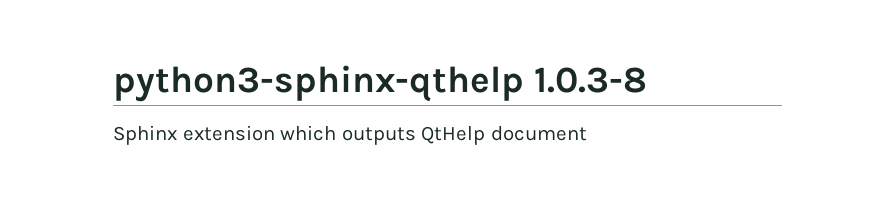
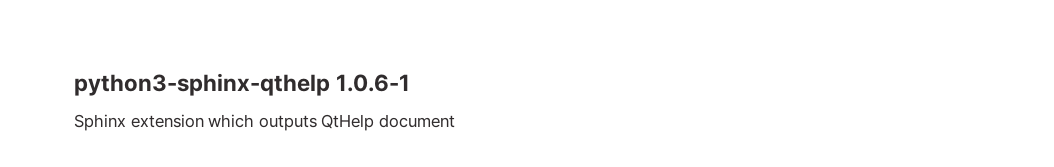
- python3-sphinx-qthelp 1.0.3-8
+ python3-sphinx-qthelp 1.0.6-1

